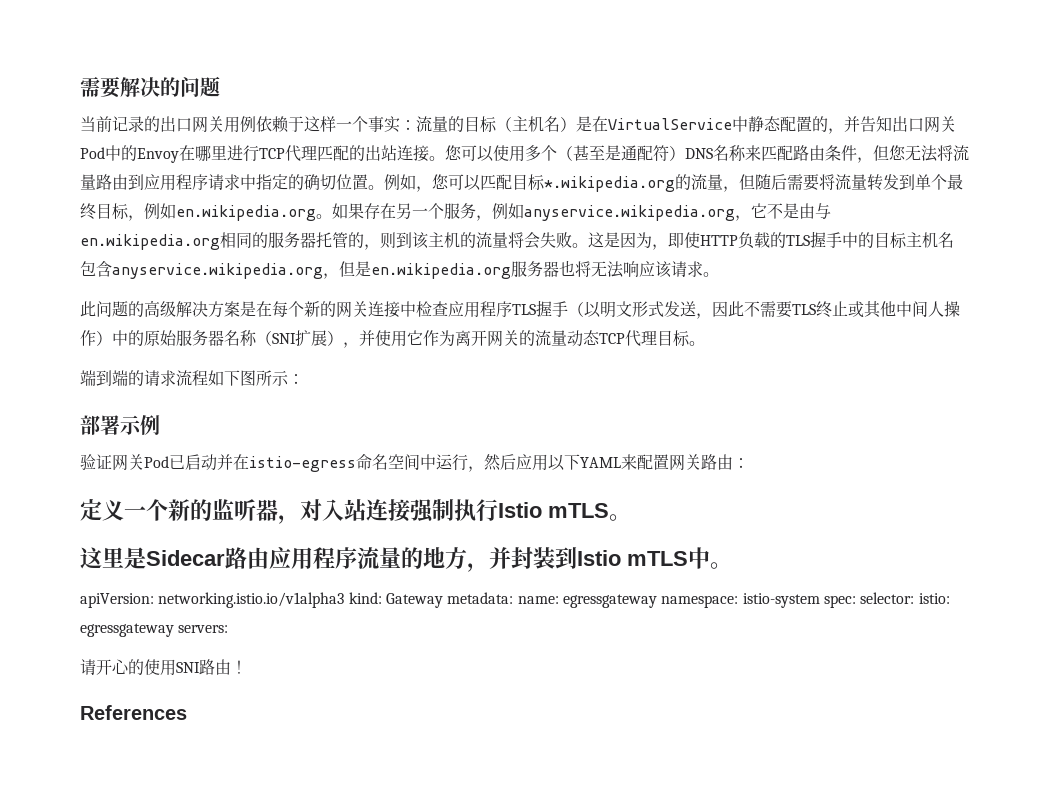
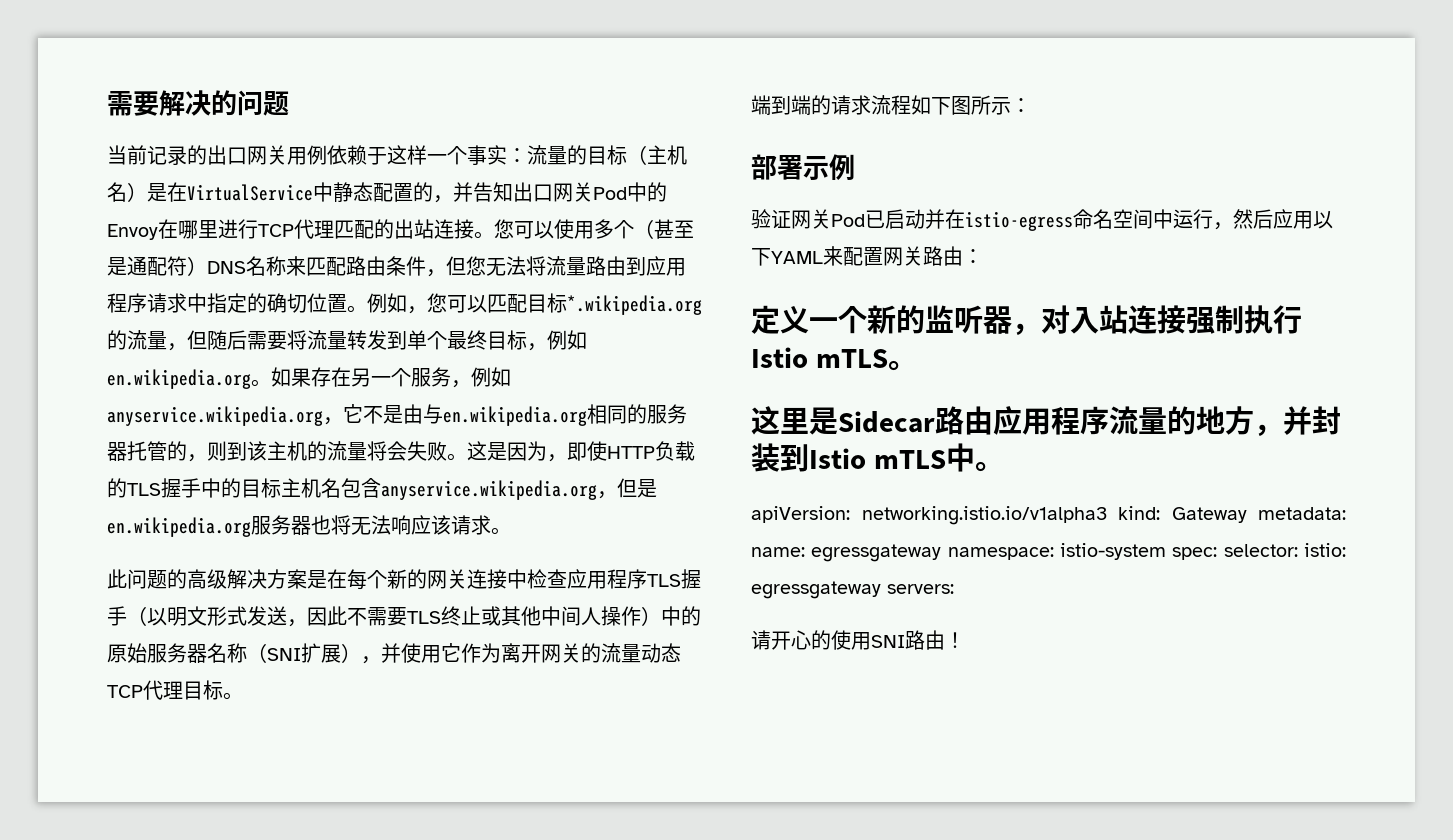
- References

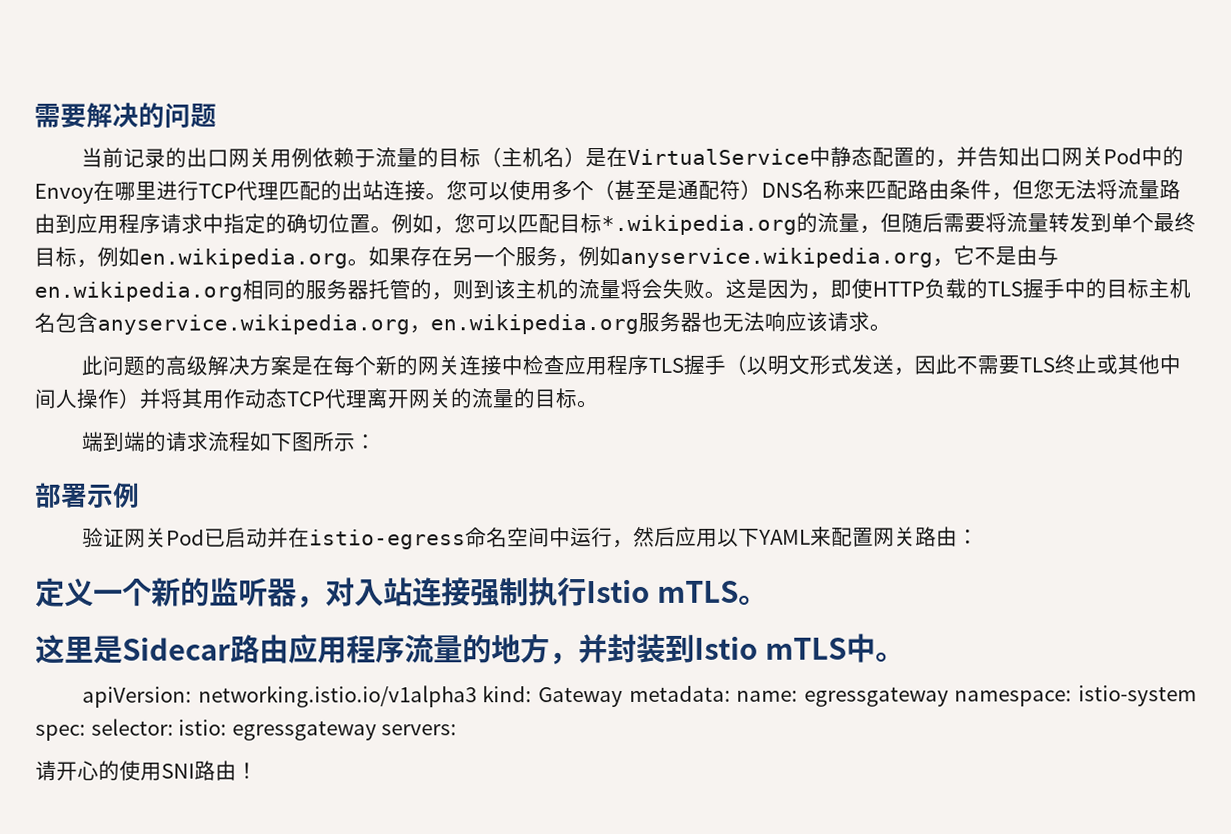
- 当前记录的出口网关用例依赖于这样一个事实：流量的目标（主机名）是在VirtualService中静态配置的，并告知出口网关Pod中的Envoy在哪里进行TCP代理匹配的出站连接。
+ 当前记录的出口网关用例依赖于流量的目标（主机名）是在VirtualService中静态配置的，并告知出口网关Pod中的Envoy在哪里进行TCP代理匹配的出站连接。
- 这是因为，即使HTTP负载的TLS握手中的目标主机名包含anyservice.wikipedia.org，但是en.wikipedia.org服务器也将无法响应该请求。
+ 这是因为，即使HTTP负载的TLS握手中的目标主机名包含anyservice.wikipedia.org，en.wikipedia.org服务器也无法响应该请求。
- 此问题的高级解决方案是在每个新的网关连接中检查应用程序TLS握手（以明文形式发送，因此不需要TLS终止或其他中间人操作）中的原始服务器名称（SNI扩展），并使用它作为离开网关的流量动态TCP代理目标。
+ 此问题的高级解决方案是在每个新的网关连接中检查应用程序TLS握手（以明文形式发送，因此不需要TLS终止或其他中间人操作）并将其用作动态TCP代理离开网关的流量的目标。

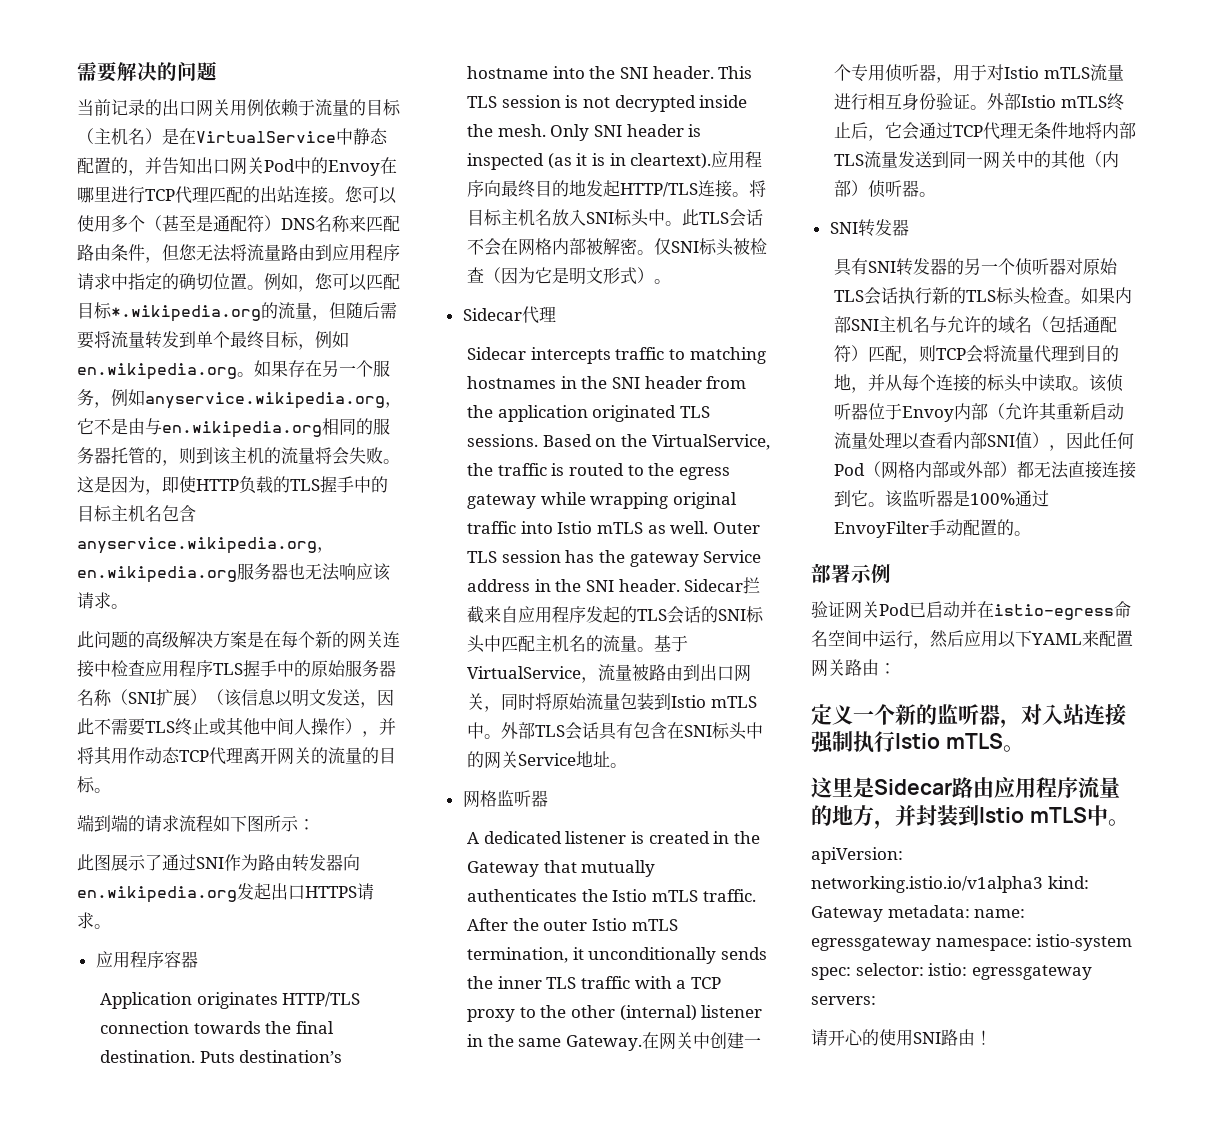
- 此问题的高级解决方案是在每个新的网关连接中检查应用程序TLS握手（以明文形式发送，因此不需要TLS终止或其他中间人操作）并将其用作动态TCP代理离开网关的流量的目标。
+ 此问题的高级解决方案是在每个新的网关连接中检查应用程序TLS握手中的原始服务器名称（SNI扩展）（该信息以明文发送，因此不需要TLS终止或其他中间人操作），并将其用作动态TCP代理离开网关的流量的目标。
+ 此图展示了通过SNI作为路由转发器向en.wikipedia.org发起出口HTTPS请求。
+ 应用程序容器
+ Application originates HTTP/TLS connection towards the final destination. Puts destination’s hostname into the SNI header. This TLS session is not decrypted inside the mesh. Only SNI header is inspected (as it is in cleartext).应用程序向最终目的地发起HTTP/TLS连接。将目标主机名放入SNI标头中。此TLS会话不会在网格内部被解密。仅SNI标头被检查（因为它是明文形式）。
+ Sidecar代理
+ Sidecar intercepts traffic to matching hostnames in the SNI header from the application originated TLS sessions. Based on the VirtualService, the traffic is routed to the egress gateway while wrapping original traffic into Istio mTLS as well. Outer TLS session has the gateway Service address in the SNI header. Sidecar拦截来自应用程序发起的TLS会话的SNI标头中匹配主机名的流量。基于VirtualService，流量被路由到出口网关，同时将原始流量包装到Istio mTLS中。外部TLS会话具有包含在SNI标头中的网关Service地址。
+ 网格监听器
+ A dedicated listener is created in the Gateway that mutually authenticates the Istio mTLS traffic. After the outer Istio mTLS termination, it unconditionally sends the inner TLS traffic with a TCP proxy to the other (internal) listener in the same Gateway.在网关中创建一个专用侦听器，用于对Istio mTLS流量进行相互身份验证。外部Istio mTLS终止后，它会通过TCP代理无条件地将内部TLS流量发送到同一网关中的其他（内部）侦听器。
+ SNI转发器
+ 具有SNI转发器的另一个侦听器对原始TLS会话执行新的TLS标头检查。如果内部SNI主机名与允许的域名（包括通配符）匹配，则TCP会将流量代理到目的地，并从每个连接的标头中读取。该侦听器位于Envoy内部（允许其重新启动流量处理以查看内部SNI值），因此任何Pod（网格内部或外部）都无法直接连接到它。该监听器是100%通过EnvoyFilter手动配置的。

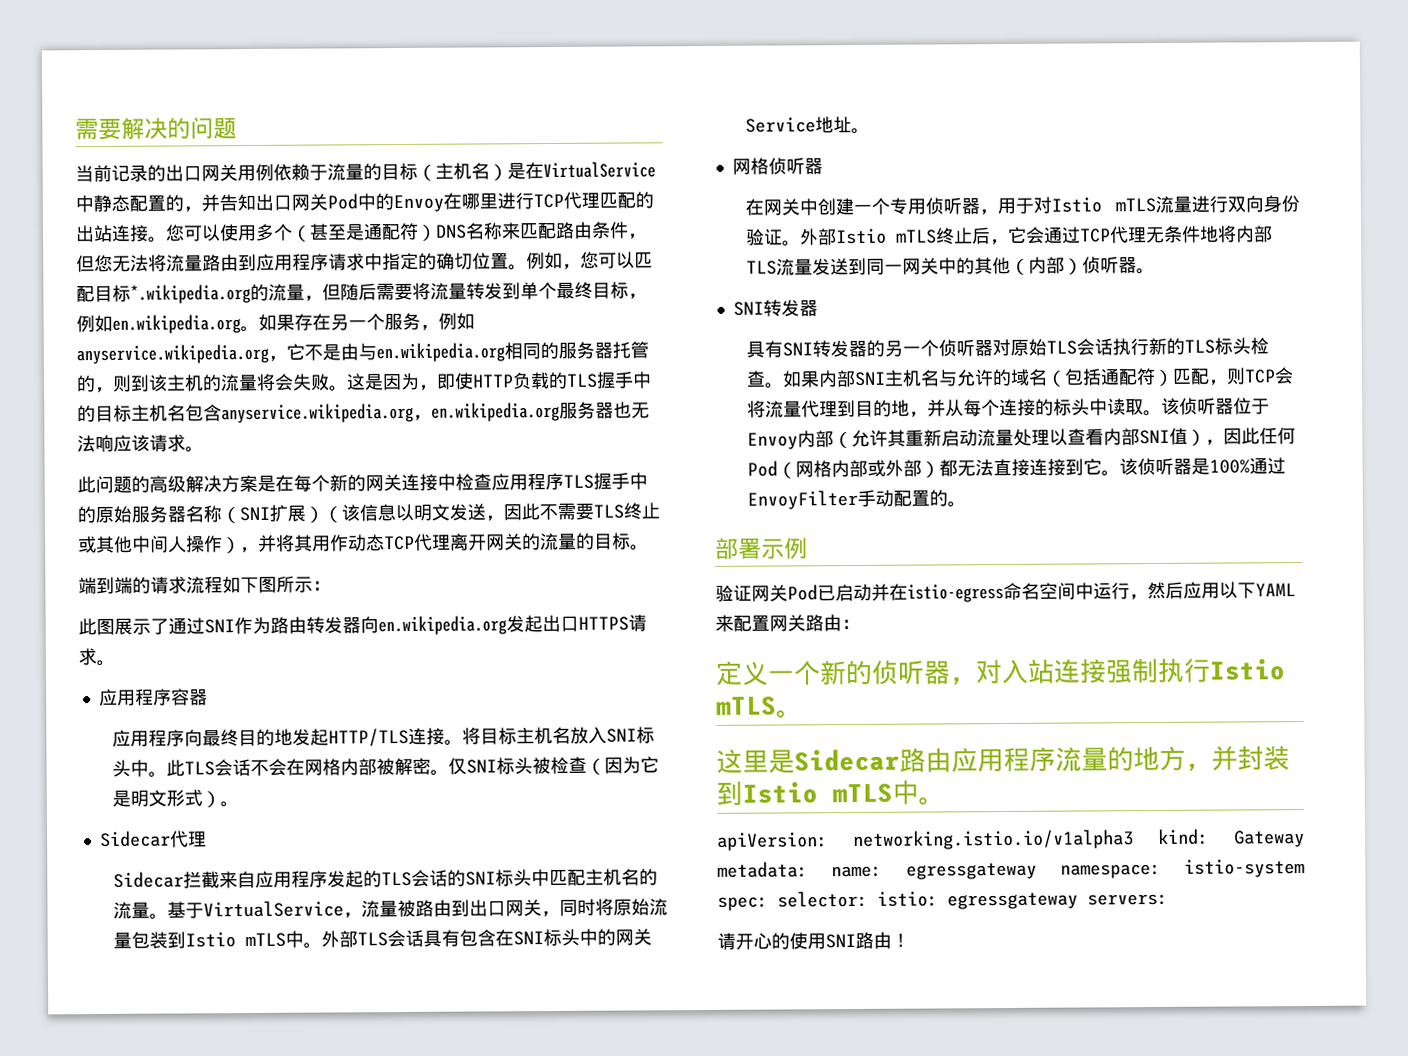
- Application originates HTTP/TLS connection towards the final destination. Puts destination’s hostname into the SNI header. This TLS session is not decrypted inside the mesh. Only SNI header is inspected (as it is in cleartext).
- Sidecar intercepts traffic to matching hostnames in the SNI header from the application originated TLS sessions. Based on the VirtualService, the traffic is routed to the egress gateway while wrapping original traffic into Istio mTLS as well. Outer TLS session has the gateway Service address in the SNI header. Sidecar拦截来自应用程序发起的TLS会话的SNI标头中匹配主机名的流量。
+ Sidecar拦截来自应用程序发起的TLS会话的SNI标头中匹配主机名的流量。
- 网格监听器
+ 网格侦听器
- A dedicated listener is created in the Gateway that mutually authenticates the Istio mTLS traffic. After the outer Istio mTLS termination, it unconditionally sends the inner TLS traffic with a TCP proxy to the other (internal) listener in the same Gateway.在网关中创建一个专用侦听器，用于对Istio mTLS流量进行相互身份验证。
+ 在网关中创建一个专用侦听器，用于对Istio mTLS流量进行双向身份验证。
- 该监听器是100%通过EnvoyFilter手动配置的。
+ 该侦听器是100%通过EnvoyFilter手动配置的。
- 定义一个新的监听器，对入站连接强制执行Istio mTLS。
+ 定义一个新的侦听器，对入站连接强制执行Istio mTLS。

